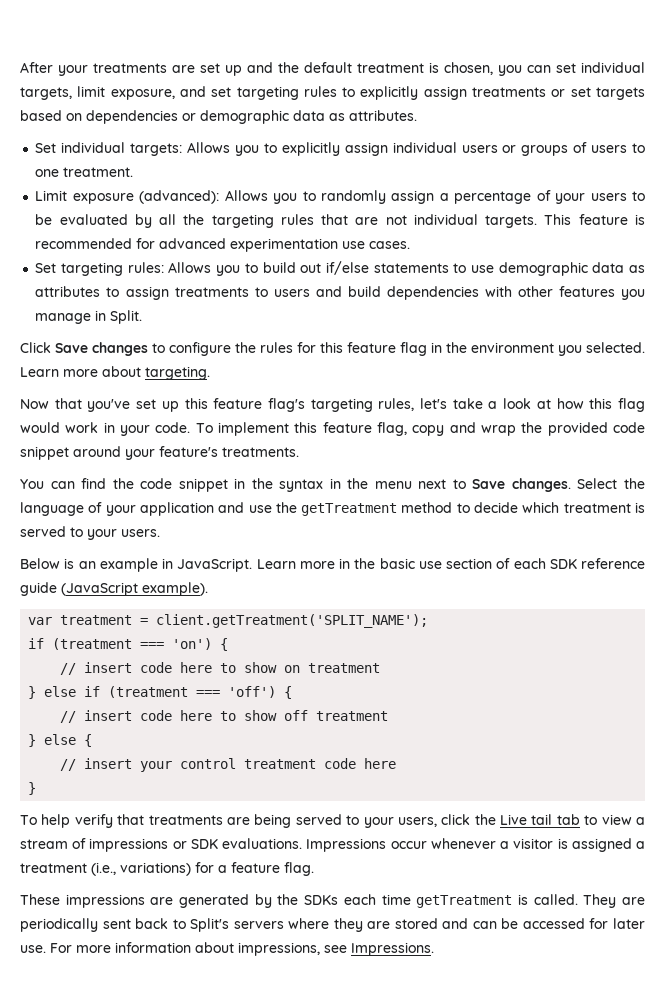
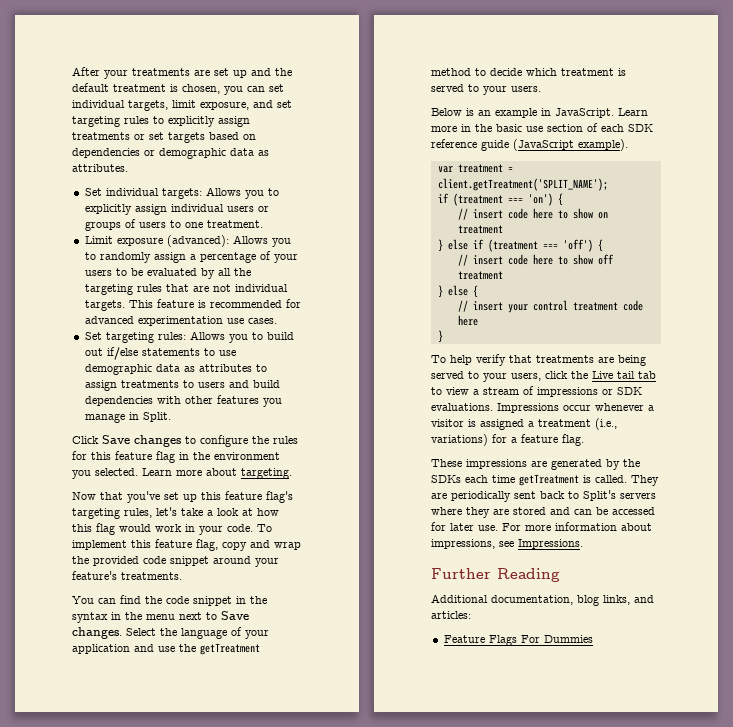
+ Further Reading
+ Additional documentation, blog links, and articles:
+ Feature Flags For Dummies

